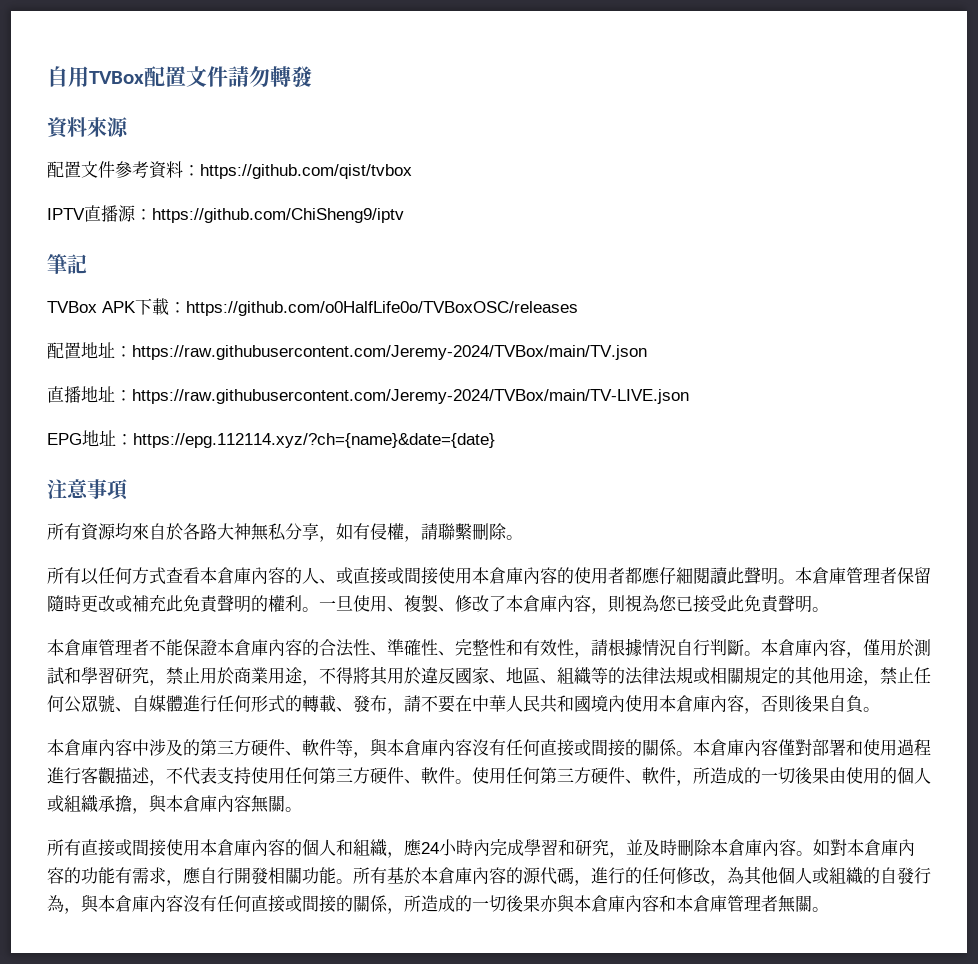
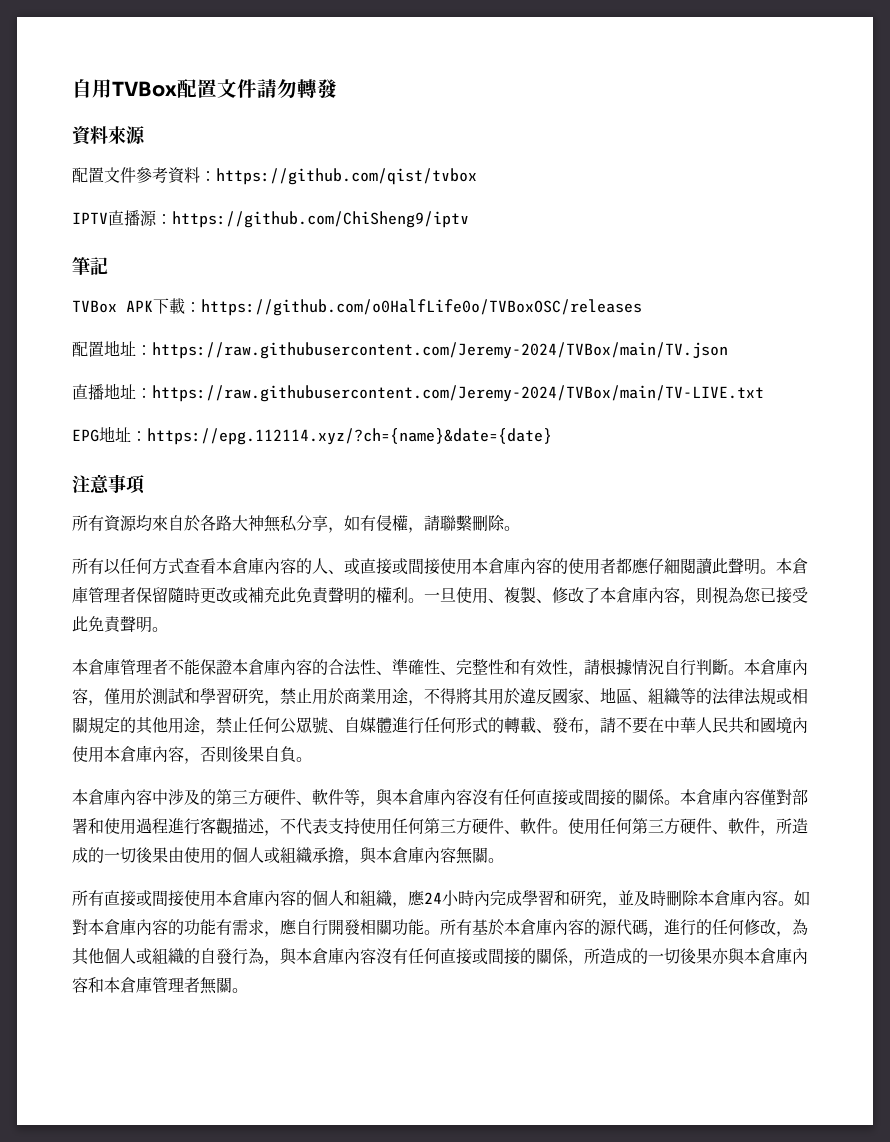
- 直播地址：https://raw.githubusercontent.com/Jeremy-2024/TVBox/main/TV-LIVE.json
+ 直播地址：https://raw.githubusercontent.com/Jeremy-2024/TVBox/main/TV-LIVE.txt

